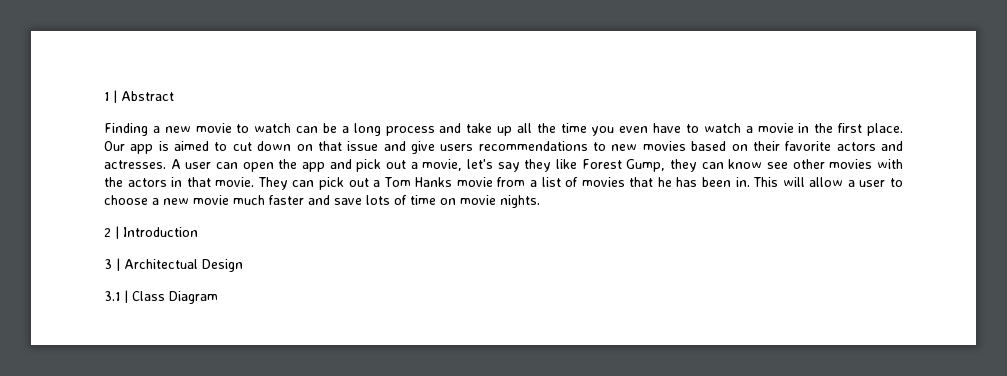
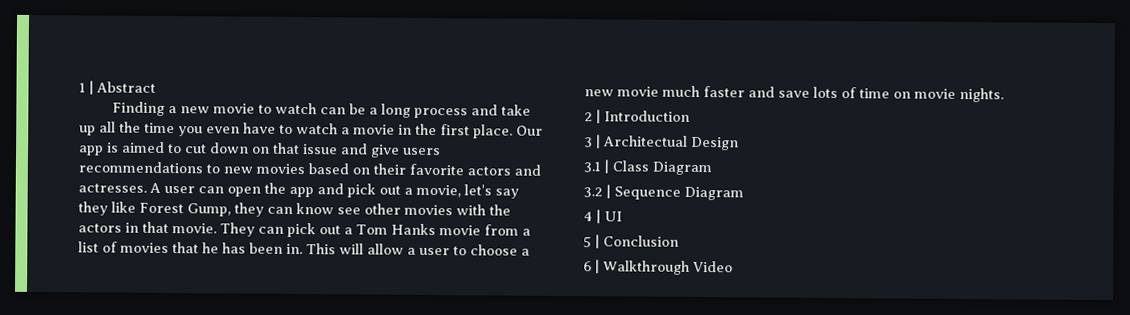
+ 3.2 | Sequence Diagram
+ 4 | UI
+ 5 | Conclusion
+ 6 | Walkthrough Video

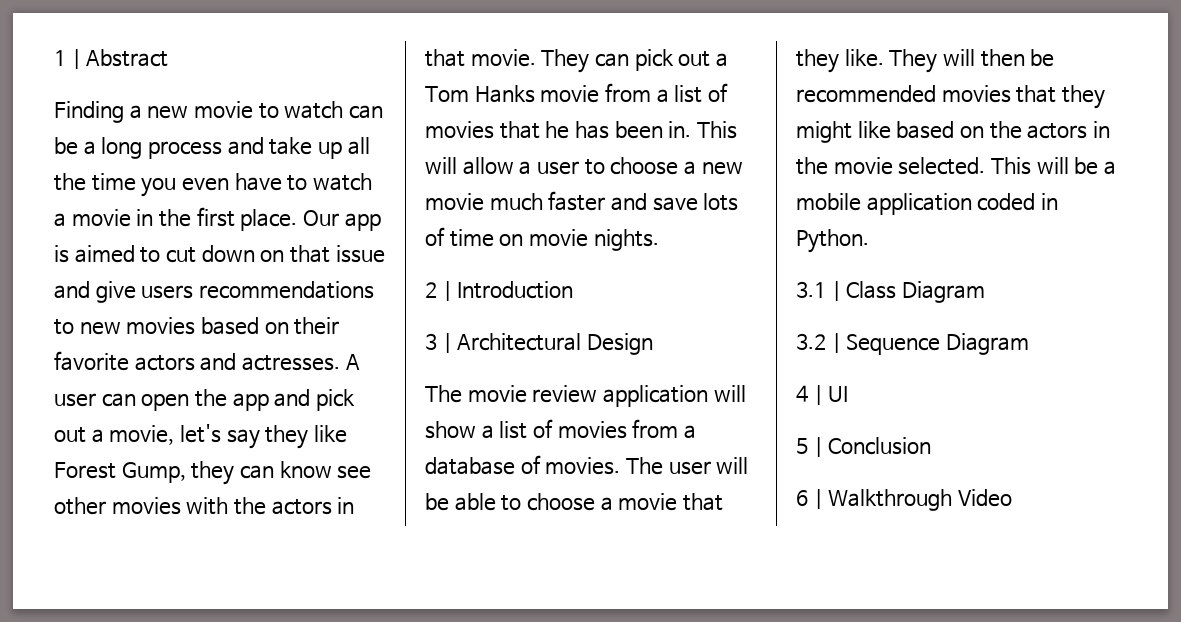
- 3 | Architectual Design
+ 3 | Architectural Design
+ The movie review application will show a list of movies from a database of movies. The user will be able to choose a movie that they like. They will then be recommended movies that they might like based on the actors in the movie selected. This will be a mobile application coded in Python.

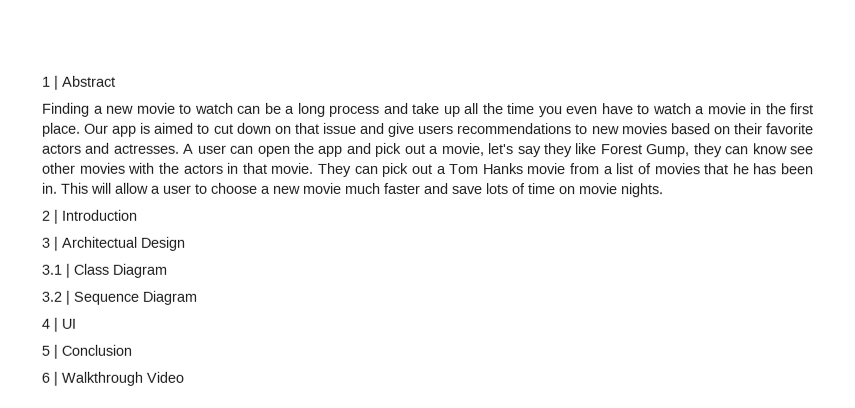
- 3 | Architectural Design
+ 3 | Architectual Design
- The movie review application will show a list of movies from a database of movies. The user will be able to choose a movie that they like. They will then be recommended movies that they might like based on the actors in the movie selected. This will be a mobile application coded in Python.

